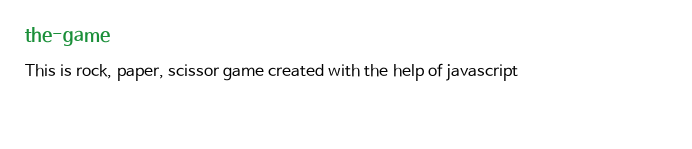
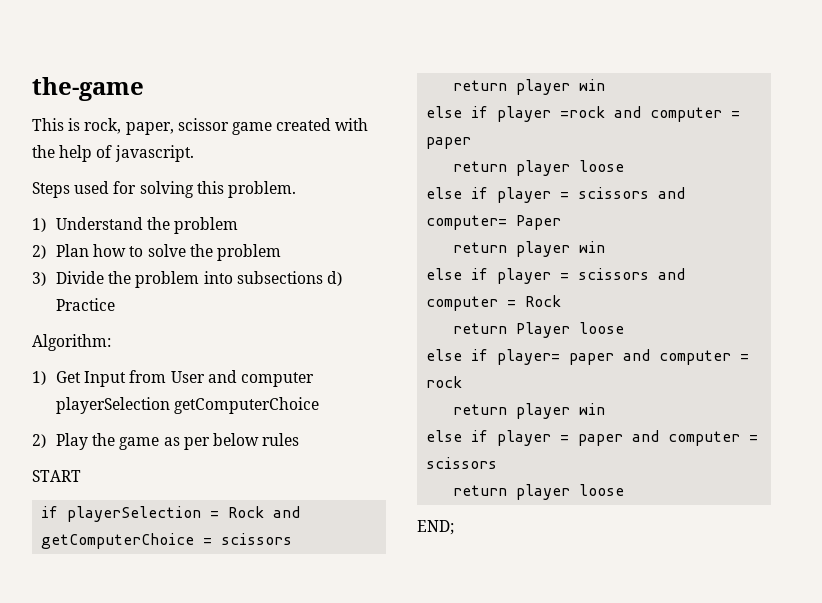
- This is rock, paper, scissor game created with the help of javascript
+ This is rock, paper, scissor game created with the help of javascript.
+ Steps used for solving this problem.
+ 1) Understand the problem
+ 2) Plan how to solve the problem
+ 3) Divide the problem into subsections d) Practice
+ Algorithm:
+ 1) Get Input from User and computer playerSelection getComputerChoice
+ 2) Play the game as per below rules
+ START
+ if playerSelection = Rock and getComputerChoice = scissors
+ return player win
+ else if player =rock and computer = paper
+ return player loose
+ else if player = scissors and computer= Paper
+ return player win
+ else if player = scissors and computer = Rock
+ return Player loose
+ else if player= paper and computer = rock
+ return player win
+ else if player = paper and computer = scissors
+ return player loose
+ END;

